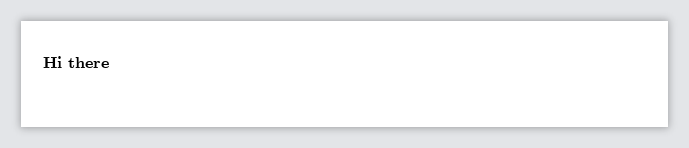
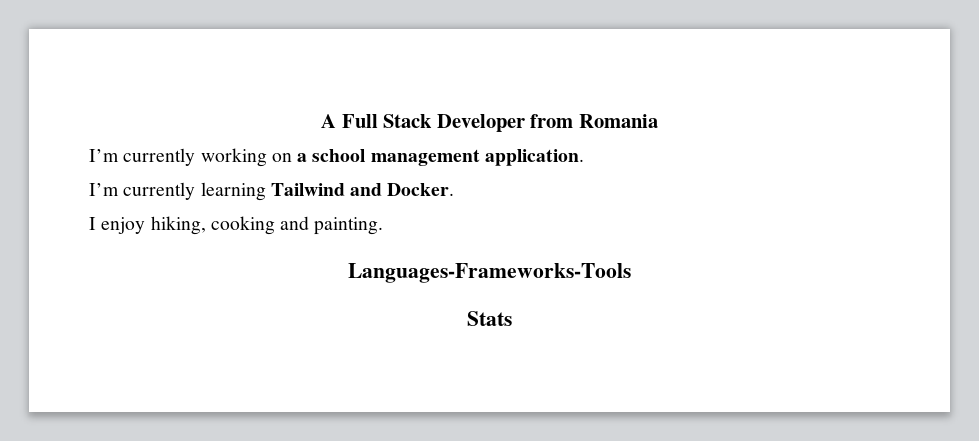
- Hi there
+ A Full Stack Developer from Romania
+ I’m currently working on a school management application.
+ I’m currently learning Tailwind and Docker.
+ I enjoy hiking, cooking and painting.
+ Languages-Frameworks-Tools
+ Stats

